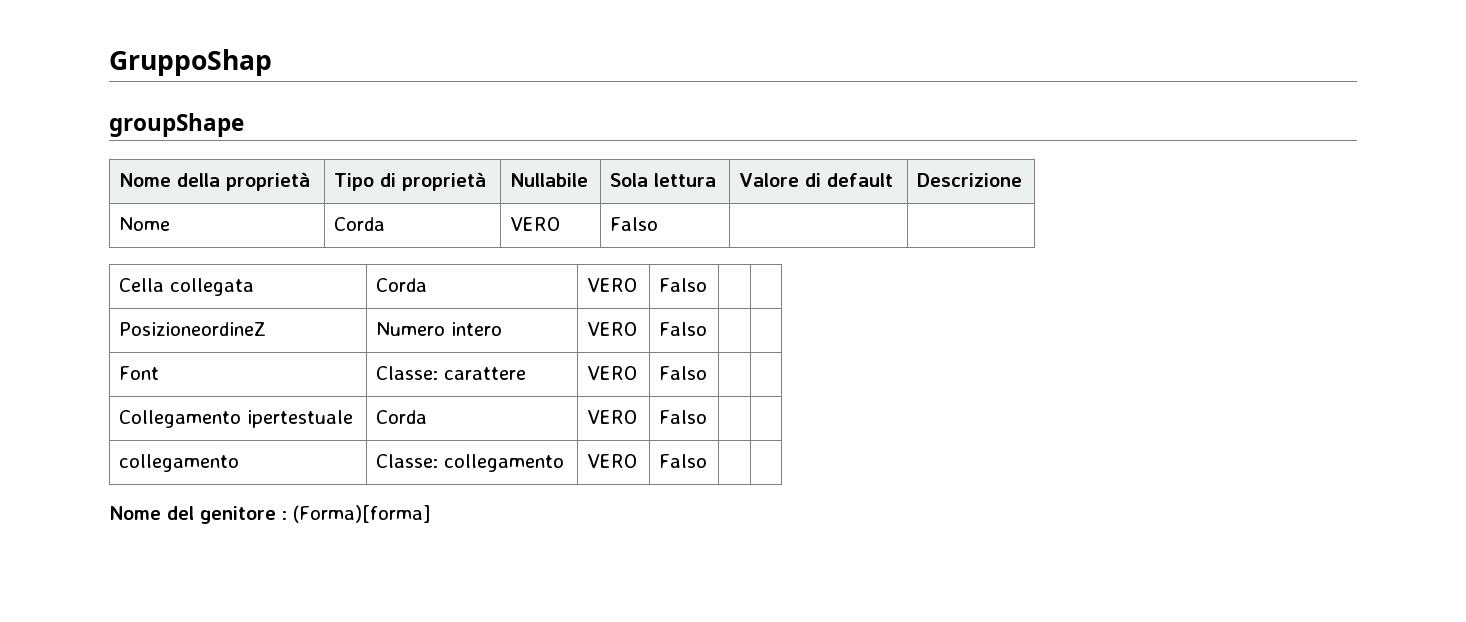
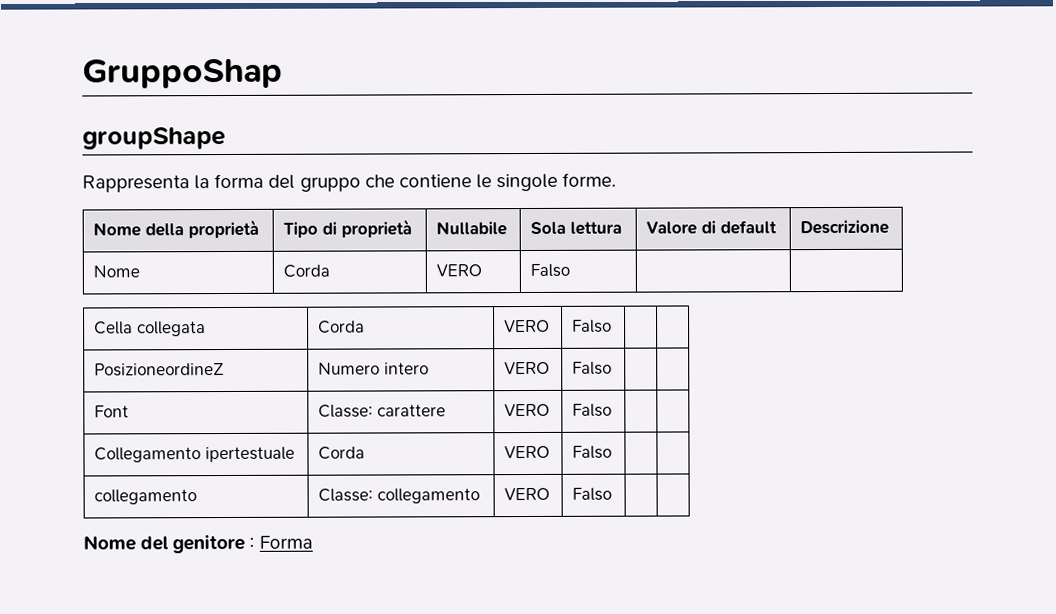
+ Rappresenta la forma del gruppo che contiene le singole forme.
- Nome del genitore : (Forma)[forma]
+ Nome del genitore : Forma

